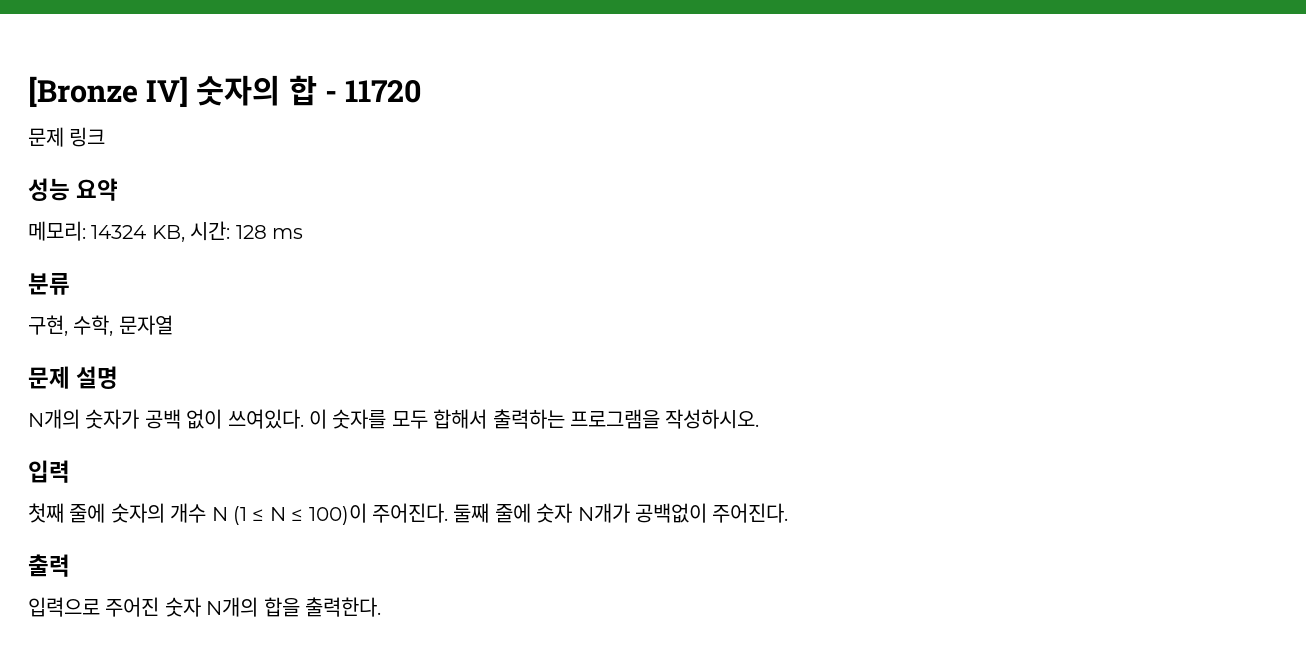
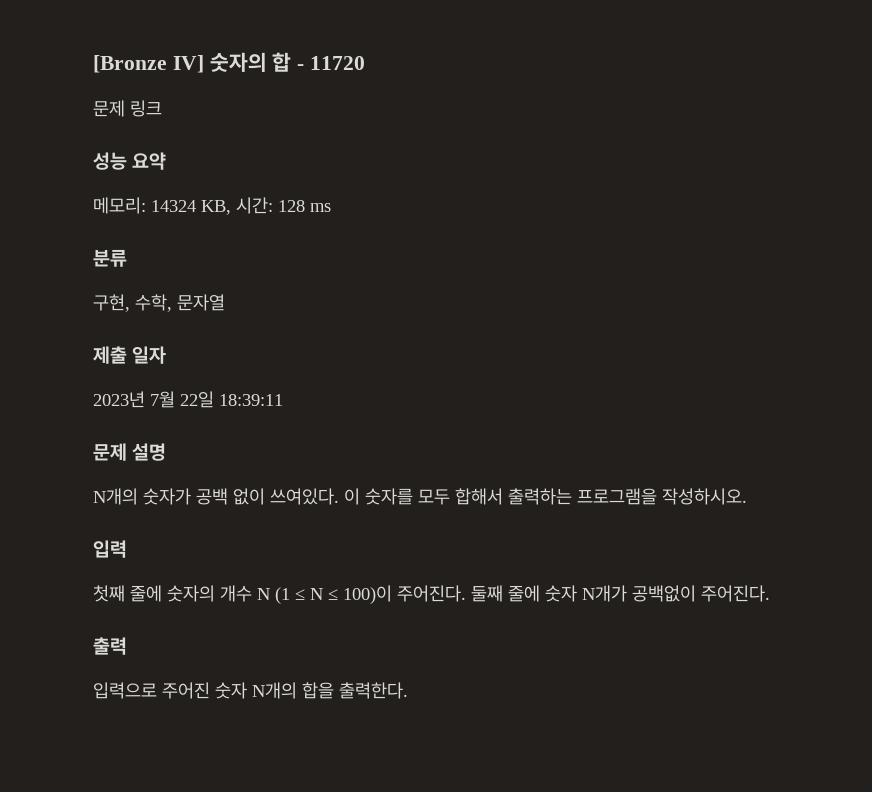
+ 제출 일자
+ 2023년 7월 22일 18:39:11

